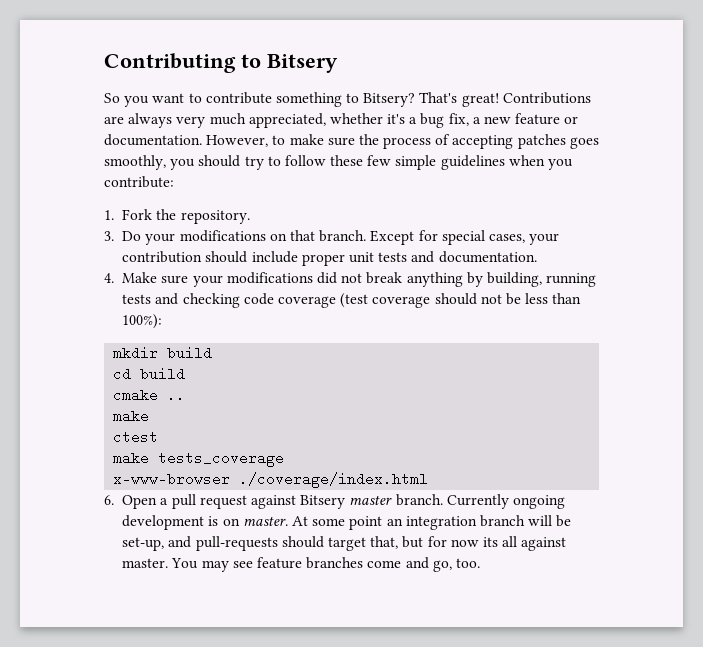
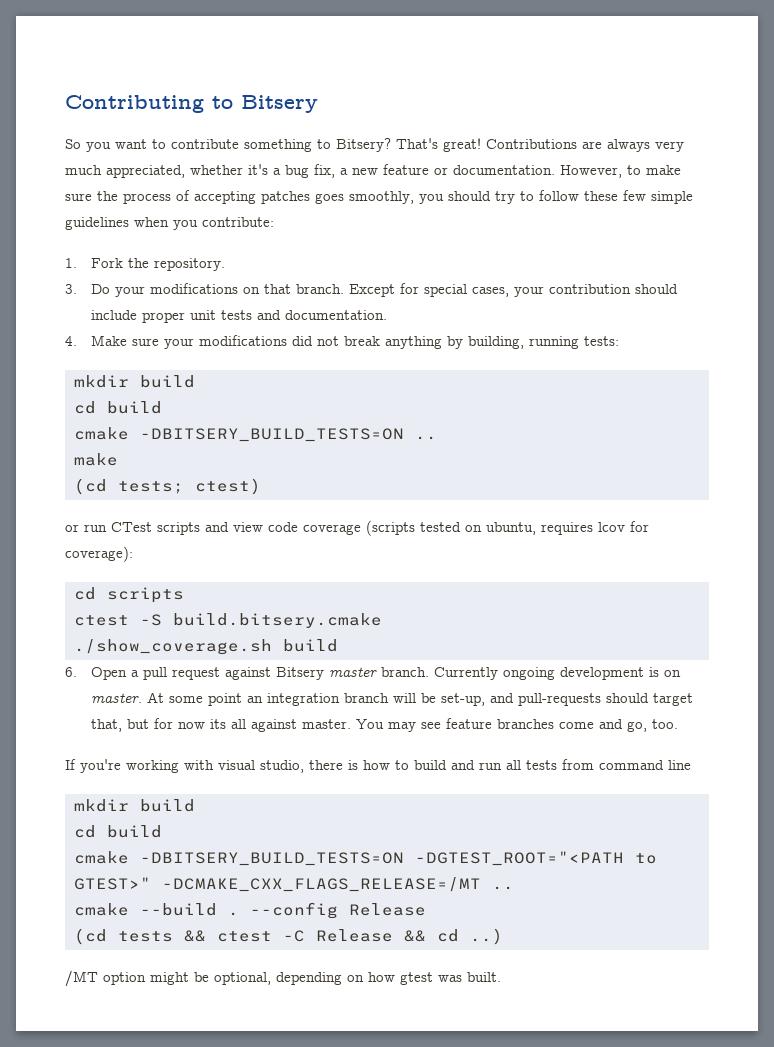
- 4. Make sure your modifications did not break anything by building, running tests and checking code coverage (test coverage should not be less than 100%):
+ 4. Make sure your modifications did not break anything by building, running tests:
  mkdir build
  cd build
- cmake ..
+ cmake -DBITSERY_BUILD_TESTS=ON ..
- ctest
- make tests_coverage
- x-www-browser ./coverage/index.html
+ (cd tests; ctest)
+ or run CTest scripts and view code coverage (scripts tested on ubuntu, requires lcov for coverage):
+ cd scripts
+ ctest -S build.bitsery.cmake
+ ./show_coverage.sh build
+ If you're working with visual studio, there is how to build and run all tests from command line
+ mkdir build
+ cd build
+ cmake -DBITSERY_BUILD_TESTS=ON -DGTEST_ROOT="<PATH to GTEST>" -DCMAKE_CXX_FLAGS_RELEASE=/MT ..
+ cmake --build . --config Release
+ (cd tests && ctest -C Release && cd ..)
+ /MT option might be optional, depending on how gtest was built.

